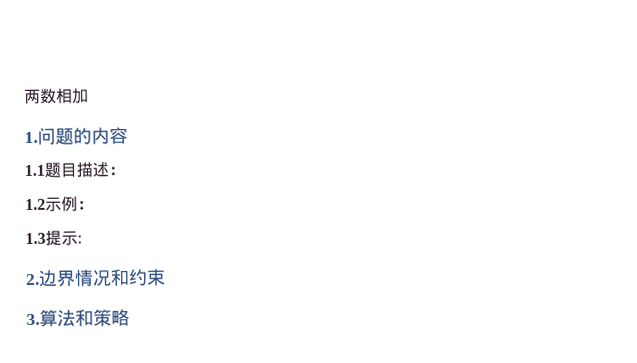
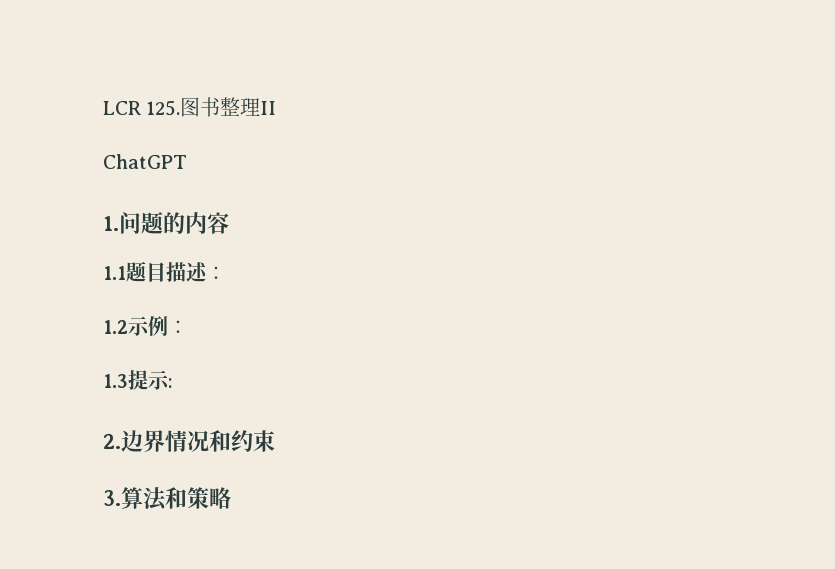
- 两数相加
+ LCR 125.图书整理II
+ ChatGPT

